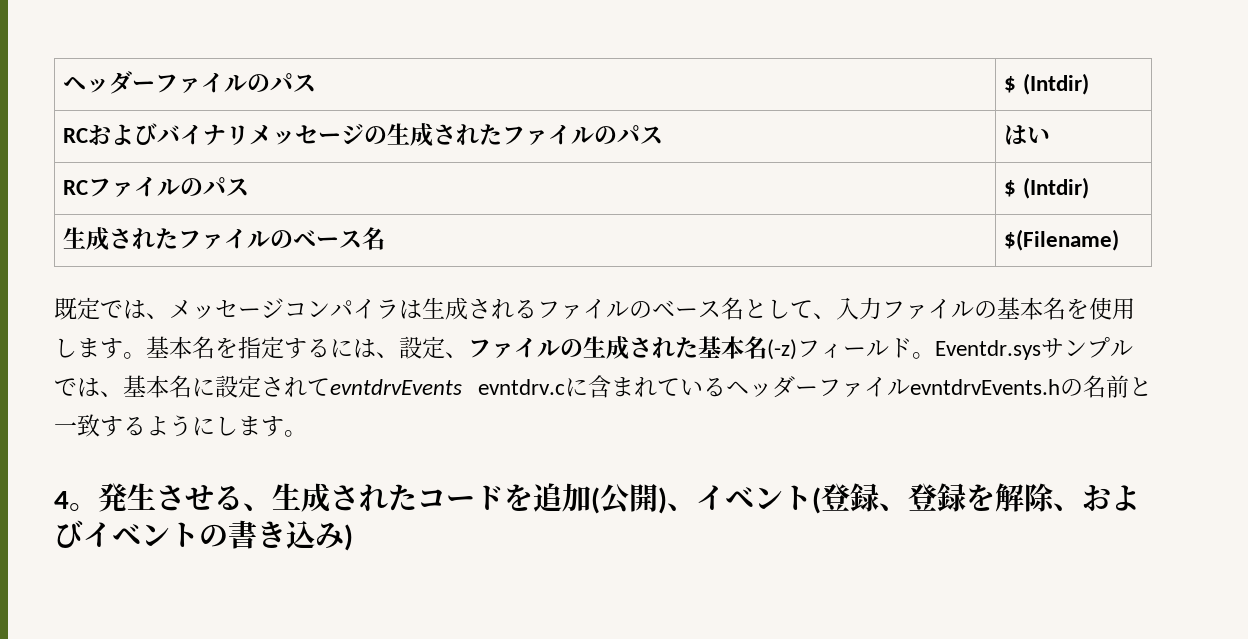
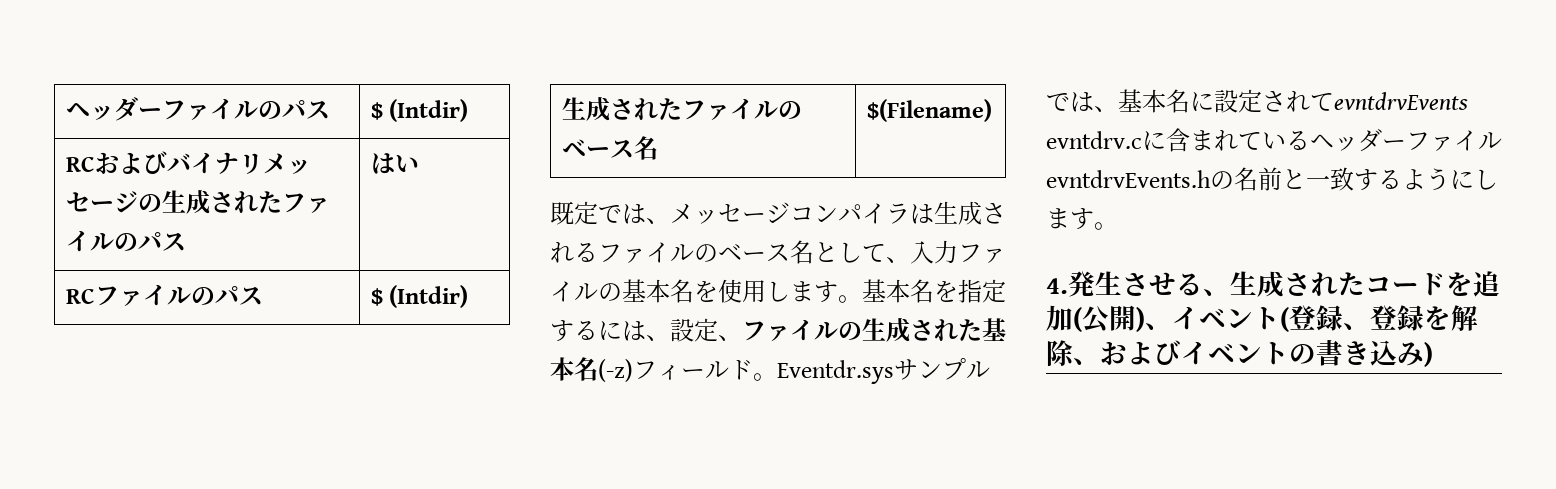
- 4。発生させる、生成されたコードを追加(公開)、イベント(登録、登録を解除、およびイベントの書き込み)
+ 4.発生させる、生成されたコードを追加(公開)、イベント(登録、登録を解除、およびイベントの書き込み)

